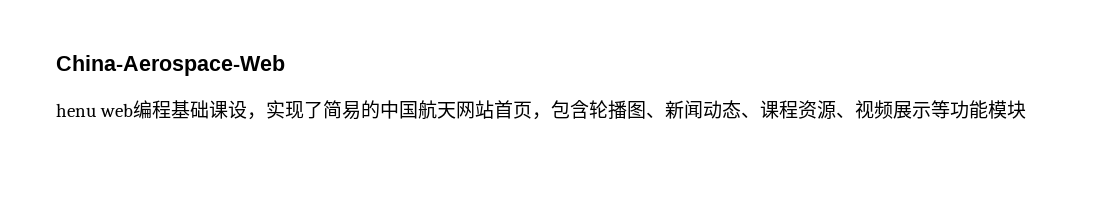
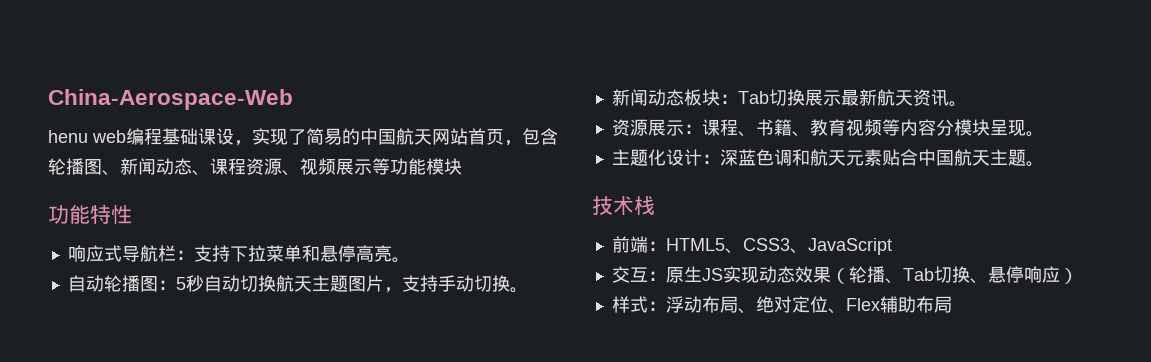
+ 功能特性
+ 响应式导航栏：支持下拉菜单和悬停高亮。
+ 自动轮播图：5秒自动切换航天主题图片，支持手动切换。
+ 新闻动态板块：Tab切换展示最新航天资讯。
+ 资源展示：课程、书籍、教育视频等内容分模块呈现。
+ 主题化设计：深蓝色调和航天元素贴合中国航天主题。
+ 技术栈
+ 前端：HTML5、CSS3、JavaScript
+ 交互：原生JS实现动态效果（轮播、Tab切换、悬停响应）
+ 样式：浮动布局、绝对定位、Flex辅助布局

